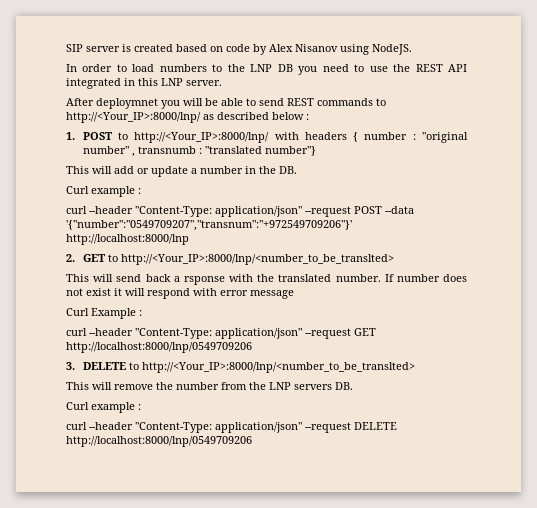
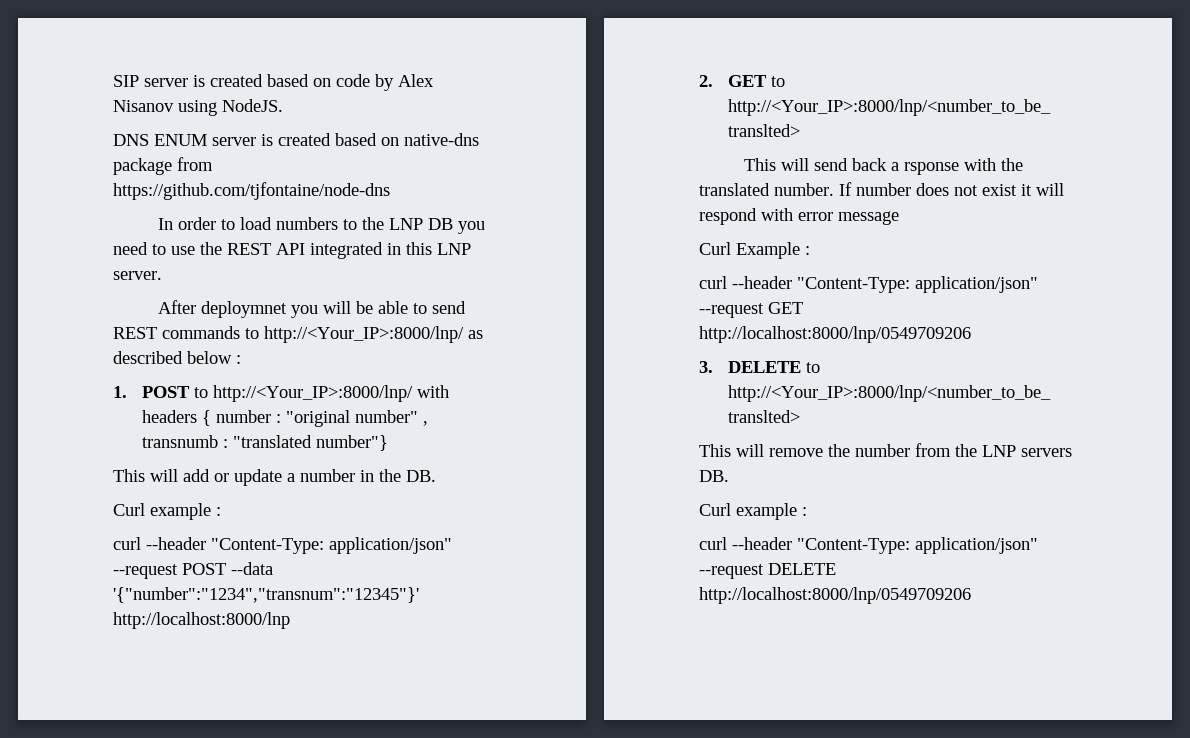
+ DNS ENUM server is created based on native-dns package from https://github.com/tjfontaine/node-dns
- curl --header "Content-Type: application/json" --request POST --data '{"number":"0549709207","transnum":"+972549709206"}' http://localhost:8000/lnp
+ curl --header "Content-Type: application/json" --request POST --data '{"number":"1234","transnum":"12345"}' http://localhost:8000/lnp

